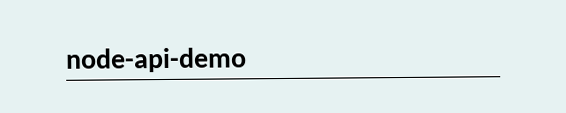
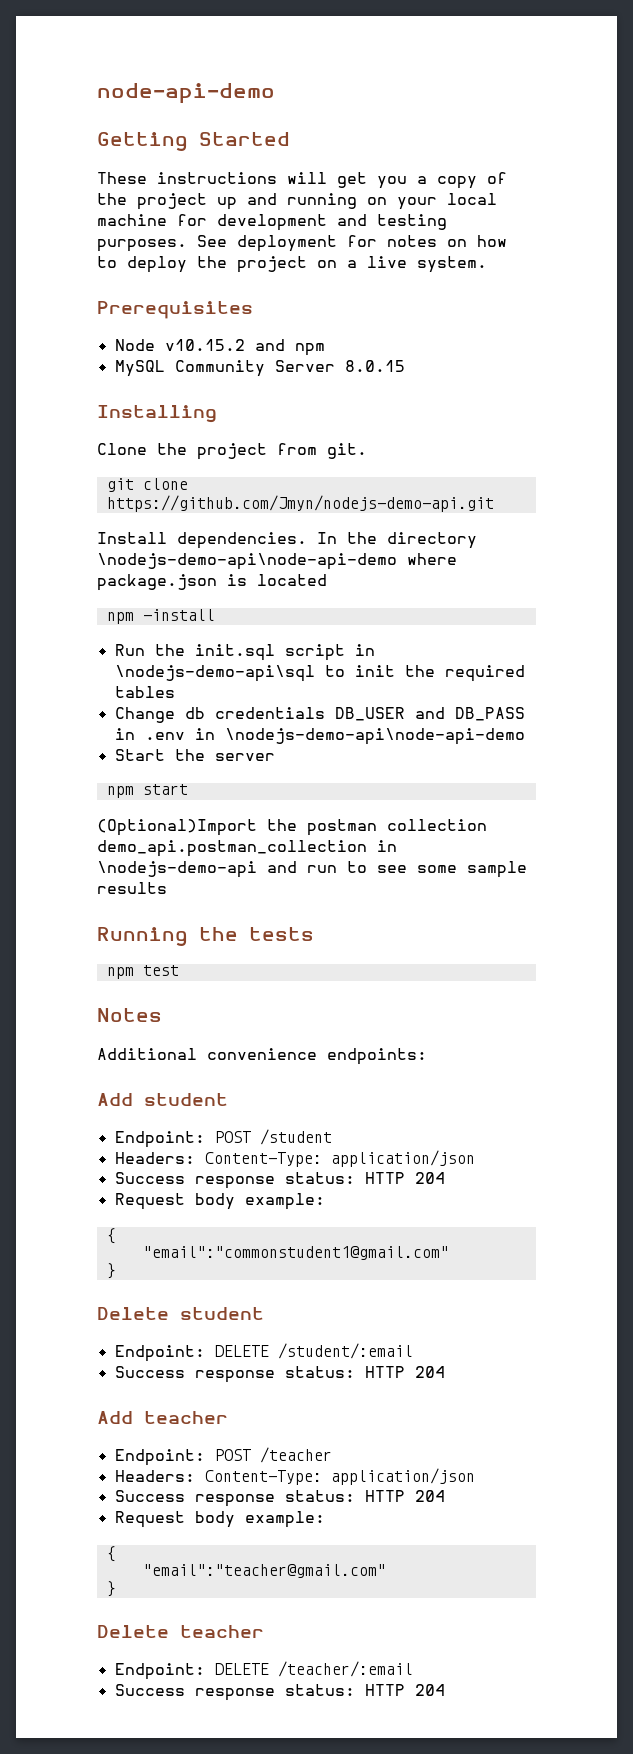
+ Getting Started
+ These instructions will get you a copy of the project up and running on your local machine for development and testing purposes. See deployment for notes on how to deploy the project on a live system.
+ Prerequisites
+ Node v10.15.2 and npm
+ MySQL Community Server 8.0.15
+ Installing
+ Clone the project from git.
+ git clone https://github.com/Jmyn/nodejs-demo-api.git
+ Install dependencies. In the directory \nodejs-demo-api\node-api-demo where package.json is located
+ npm -install
+ Run the init.sql script in \nodejs-demo-api\sql to init the required tables
+ Change db credentials DB_USER and DB_PASS in .env in \nodejs-demo-api\node-api-demo
+ Start the server
+ npm start
+ (Optional)Import the postman collection demo_api.postman_collection in \nodejs-demo-api and run to see some sample results
+ Running the tests
+ npm test
+ Notes
+ Additional convenience endpoints:
+ Add student
+ Endpoint: POST /student
+ Headers: Content-Type: application/json
+ Success response status: HTTP 204
+ Request body example:
+ {
+ "email":"commonstudent1@gmail.com"
+ }
+ Delete student
+ Endpoint: DELETE /student/:email
+ Success response status: HTTP 204
+ Add teacher
+ Endpoint: POST /teacher
+ Headers: Content-Type: application/json
+ Success response status: HTTP 204
+ Request body example:
+ {
+ "email":"teacher@gmail.com"
+ }
+ Delete teacher
+ Endpoint: DELETE /teacher/:email
+ Success response status: HTTP 204

